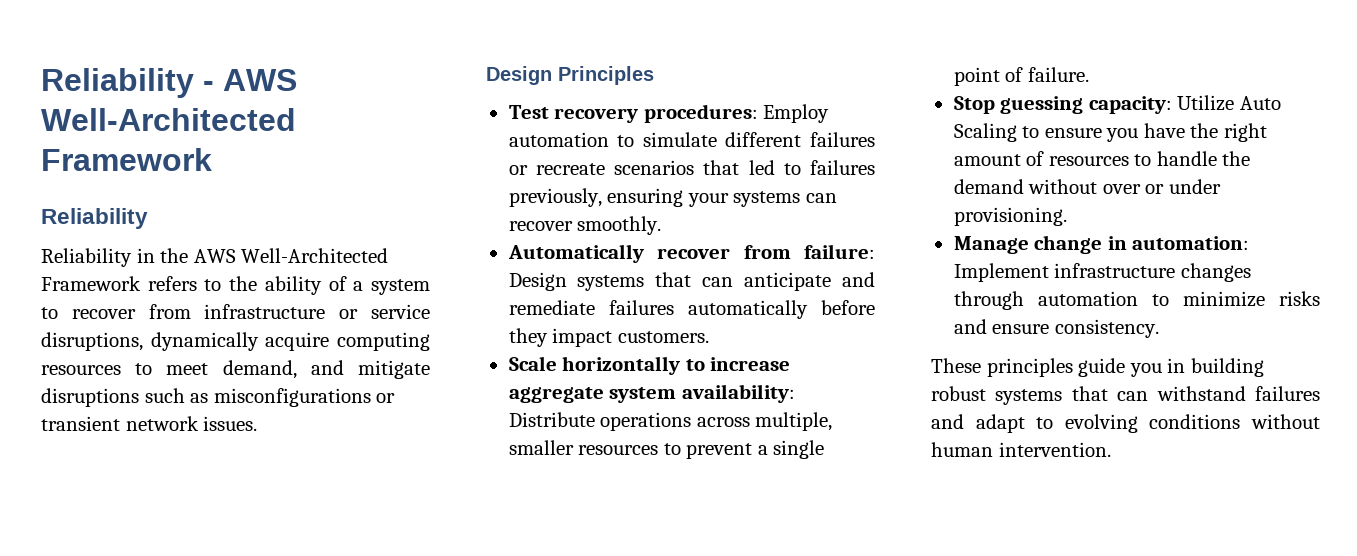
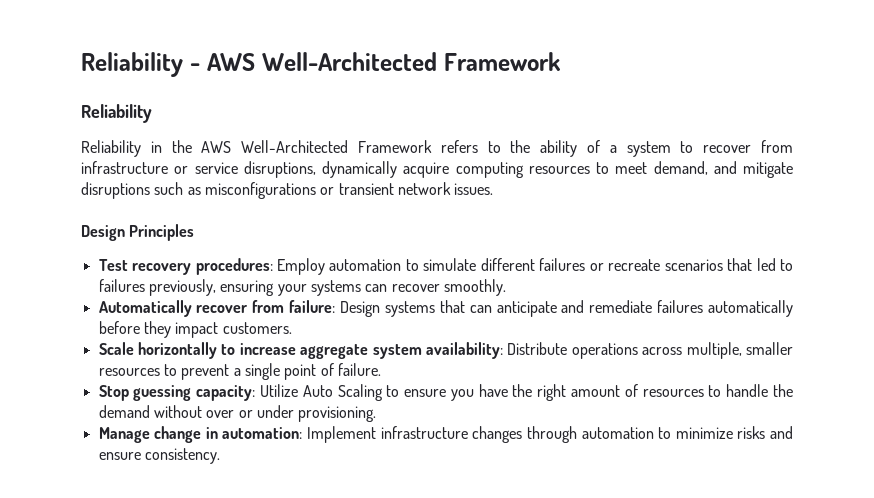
- These principles guide you in building robust systems that can withstand failures and adapt to evolving conditions without human intervention.

